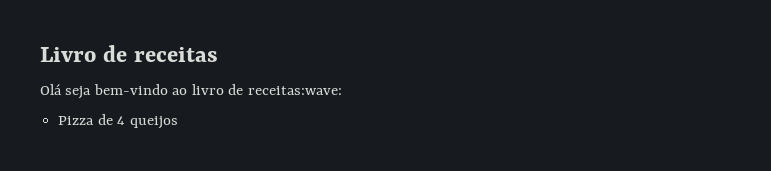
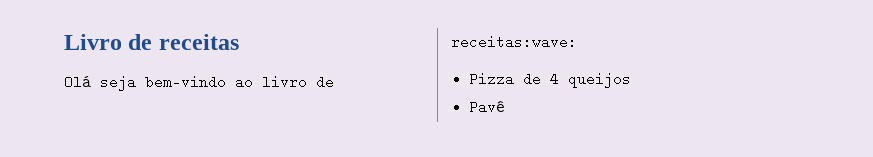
+ Pavê

